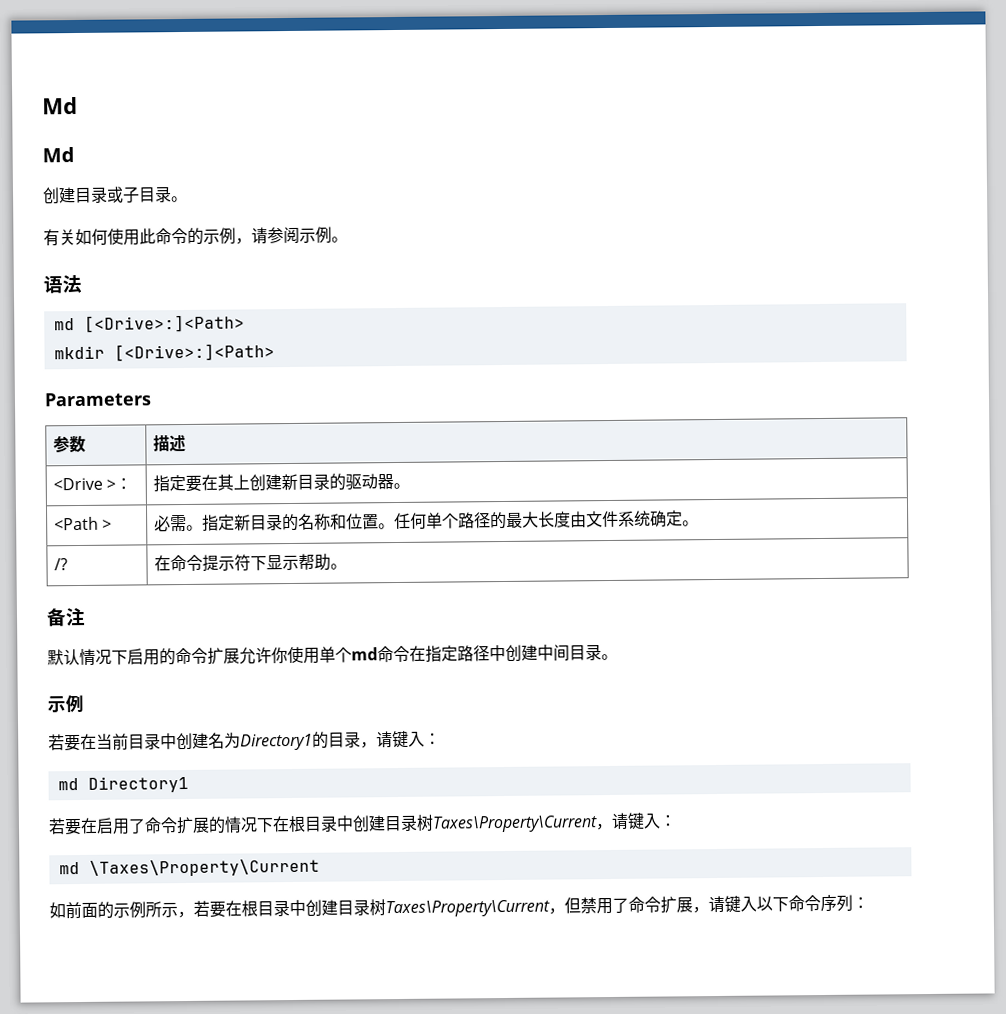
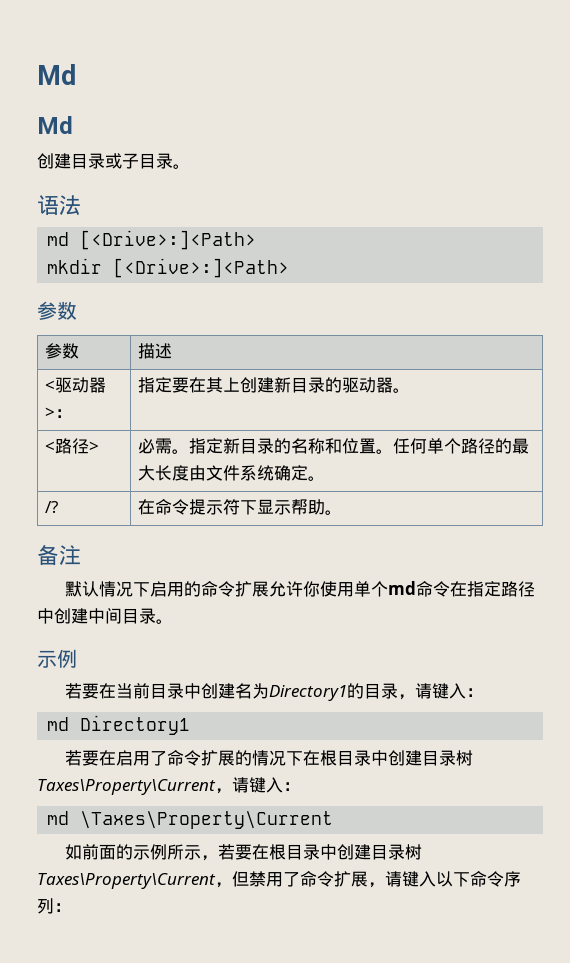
- 有关如何使用此命令的示例，请参阅示例。
  mkdir [<Drive>:]<Path>
- Parameters
+ 参数
- <Drive >： | 指定要在其上创建新目录的驱动器。
+ <驱动器>： | 指定要在其上创建新目录的驱动器。
- <Path > | 必需。指定新目录的名称和位置。任何单个路径的最大长度由文件系统确定。
+ <路径> | 必需。指定新目录的名称和位置。任何单个路径的最大长度由文件系统确定。

